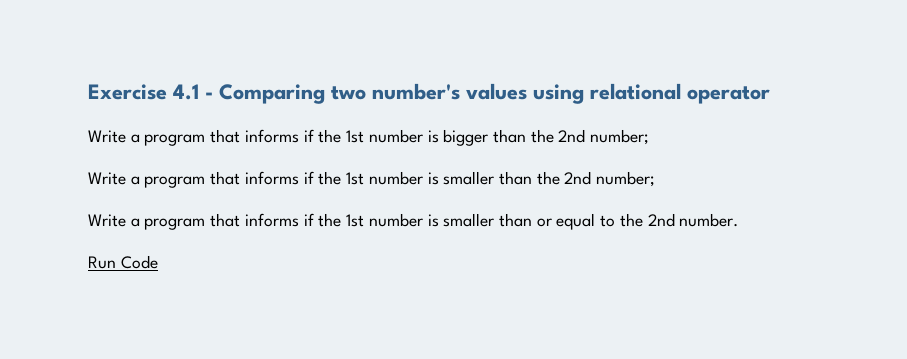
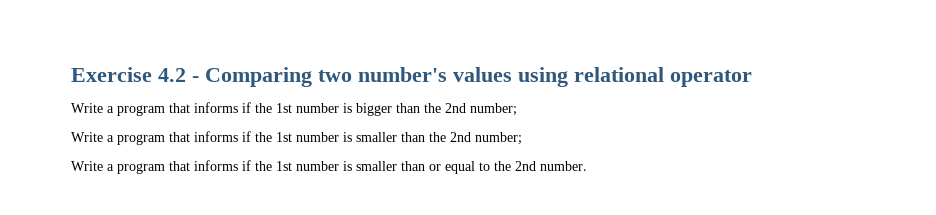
- Exercise 4.1 - Comparing two number's values using relational operator
+ Exercise 4.2 - Comparing two number's values using relational operator
- Run Code

